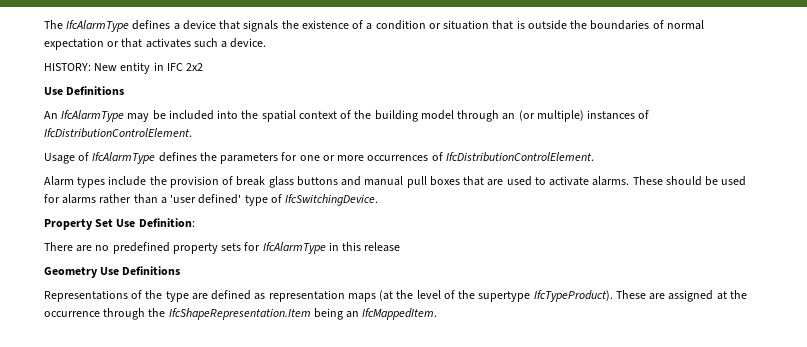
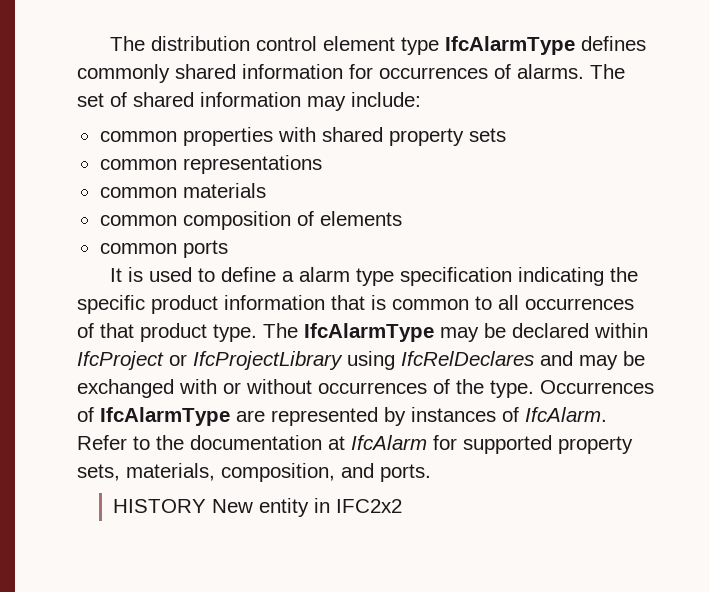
- The IfcAlarmType defines a device that signals the existence of a condition or situation that is outside the boundaries of normal expectation or that activates such a device.
- HISTORY: New entity in IFC 2x2
- Use Definitions
- An IfcAlarmType may be included into the spatial context of the building model through an (or multiple) instances of IfcDistributionControlElement.
- Usage of IfcAlarmType defines the parameters for one or more occurrences of IfcDistributionControlElement.
- Alarm types include the provision of break glass buttons and manual pull boxes that are used to activate alarms. These should be used for alarms rather than a 'user defined' type of IfcSwitchingDevice.
- Property Set Use Definition:
- There are no predefined property sets for IfcAlarmType in this release
- Geometry Use Definitions
- Representations of the type are defined as representation maps (at the level of the supertype IfcTypeProduct). These are assigned at the occurrence through the IfcShapeRepresentation.Item being an IfcMappedItem.
+ The distribution control element type IfcAlarmType defines commonly shared information for occurrences of alarms. The set of shared information may include:
+ common properties with shared property sets
+ common representations
+ common materials
+ common composition of elements
+ common ports
+ It is used to define a alarm type specification indicating the specific product information that is common to all occurrences of that product type. The IfcAlarmType may be declared within IfcProject or IfcProjectLibrary using IfcRelDeclares and may be exchanged with or without occurrences of the type. Occurrences of IfcAlarmType are represented by instances of IfcAlarm. Refer to the documentation at IfcAlarm for supported property sets, materials, composition, and ports.
+ HISTORY New entity in IFC2x2

